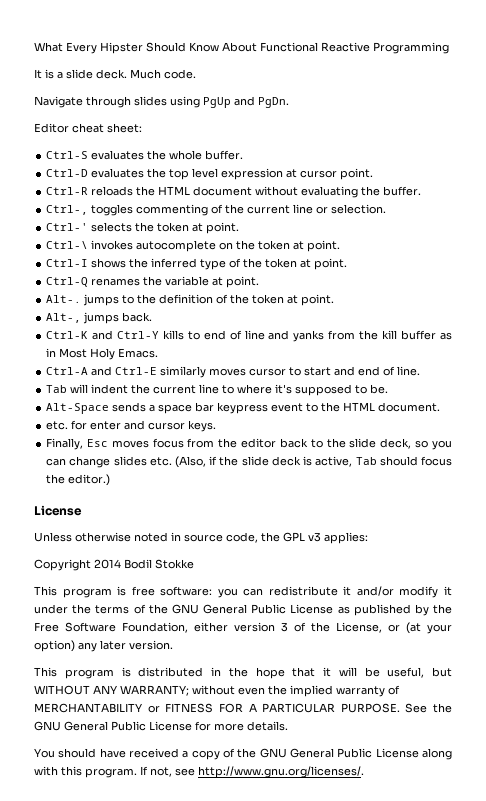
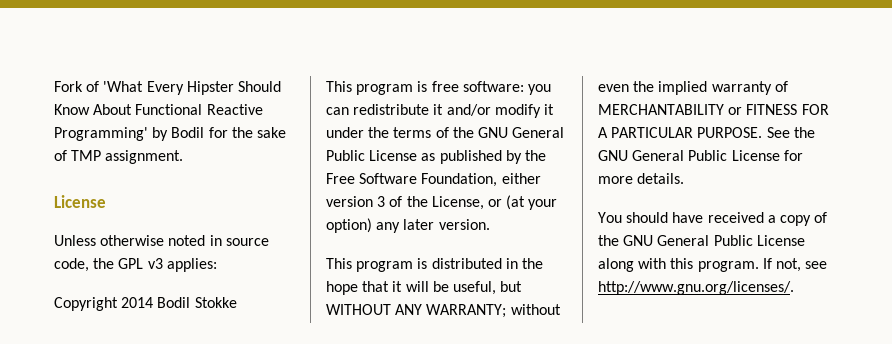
- What Every Hipster Should Know About Functional Reactive Programming
- It is a slide deck. Much code.
- Navigate through slides using PgUp and PgDn.
- Editor cheat sheet:
- Ctrl-S evaluates the whole buffer.
- Ctrl-D evaluates the top level expression at cursor point.
- Ctrl-R reloads the HTML document without evaluating the buffer.
- Ctrl-, toggles commenting of the current line or selection.
- Ctrl-' selects the token at point.
- Ctrl-\ invokes autocomplete on the token at point.
- Ctrl-I shows the inferred type of the token at point.
- Ctrl-Q renames the variable at point.
- Alt-. jumps to the definition of the token at point.
- Alt-, jumps back.
- Ctrl-K and Ctrl-Y kills to end of line and yanks from the kill buffer as in Most Holy Emacs.
- Ctrl-A and Ctrl-E similarly moves cursor to start and end of line.
- Tab will indent the current line to where it's supposed to be.
- Alt-Space sends a space bar keypress event to the HTML document.
- etc. for enter and cursor keys.
- Finally, Esc moves focus from the editor back to the slide deck, so you can change slides etc. (Also, if the slide deck is active, Tab should focus the editor.)
+ Fork of 'What Every Hipster Should Know About Functional Reactive Programming' by Bodil for the sake of TMP assignment.

